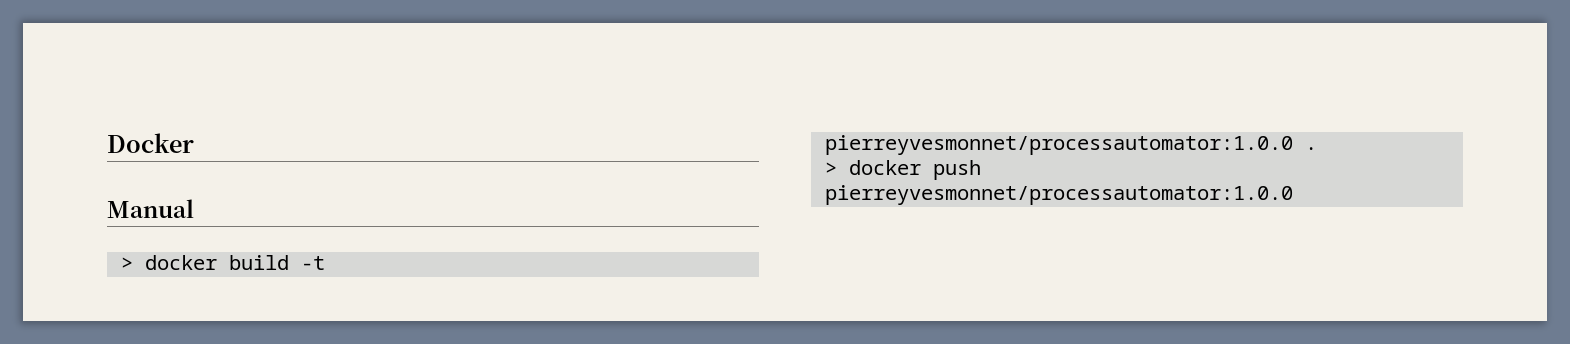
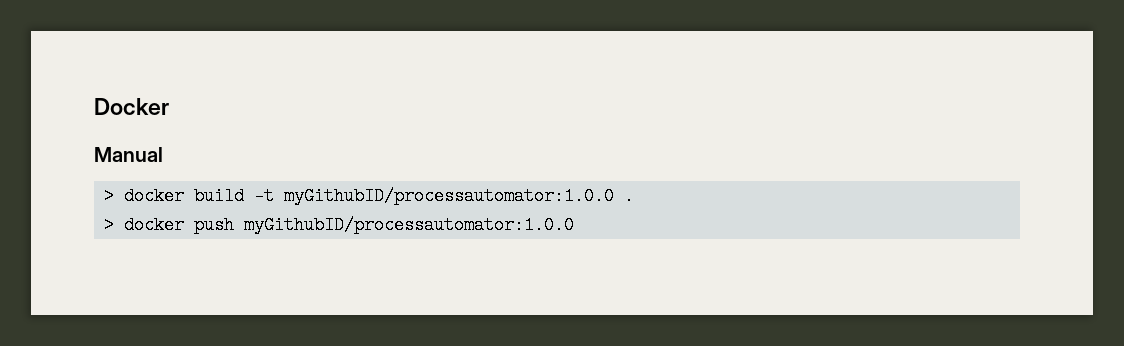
- > docker build -t pierreyvesmonnet/processautomator:1.0.0 .
+ > docker build -t myGithubID/processautomator:1.0.0 .
- > docker push pierreyvesmonnet/processautomator:1.0.0
+ > docker push myGithubID/processautomator:1.0.0

